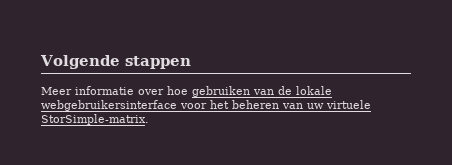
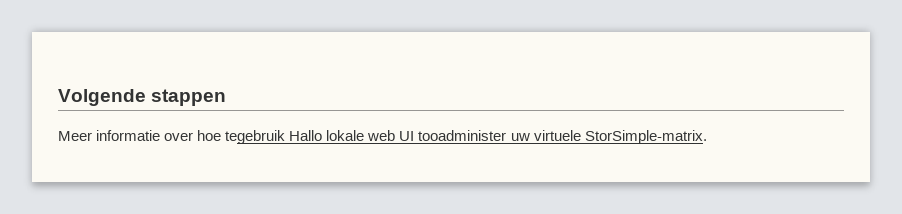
- Meer informatie over hoe gebruiken van de lokale webgebruikersinterface voor het beheren van uw virtuele StorSimple-matrix.
+ Meer informatie over hoe tegebruik Hallo lokale web UI tooadminister uw virtuele StorSimple-matrix.

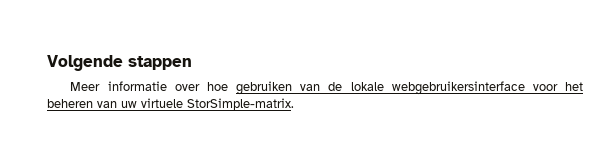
- Meer informatie over hoe tegebruik Hallo lokale web UI tooadminister uw virtuele StorSimple-matrix.
+ Meer informatie over hoe gebruiken van de lokale webgebruikersinterface voor het beheren van uw virtuele StorSimple-matrix.

